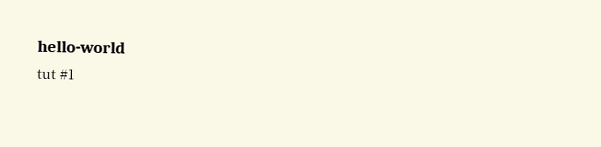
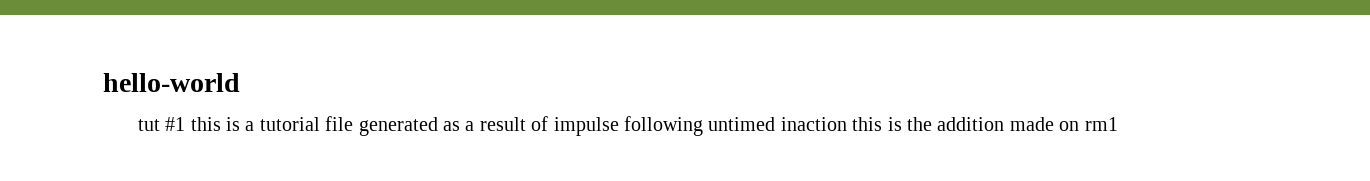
- tut #1
+ tut #1 this is a tutorial file generated as a result of impulse following untimed inaction this is the addition made on rm1

